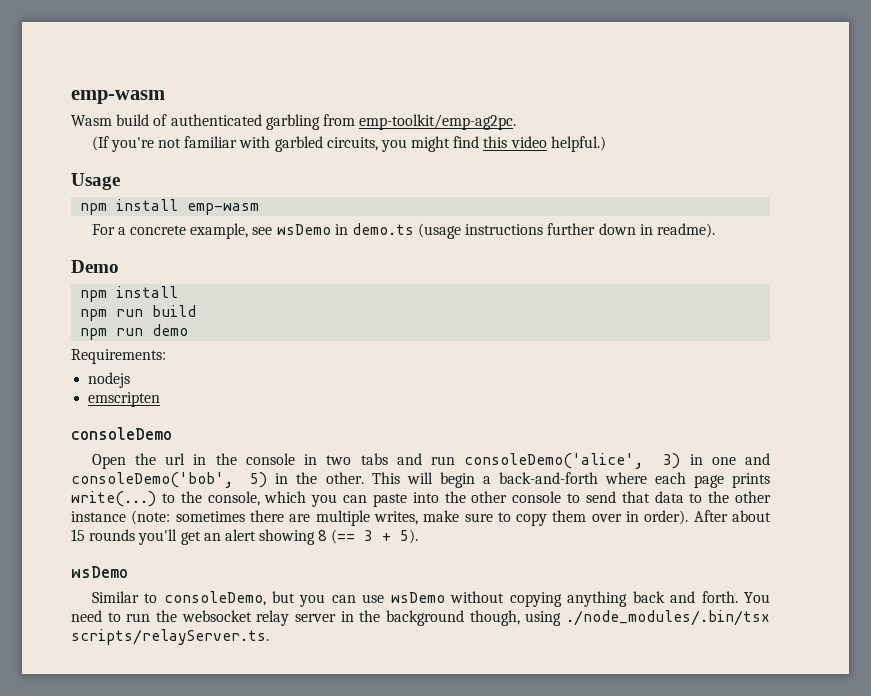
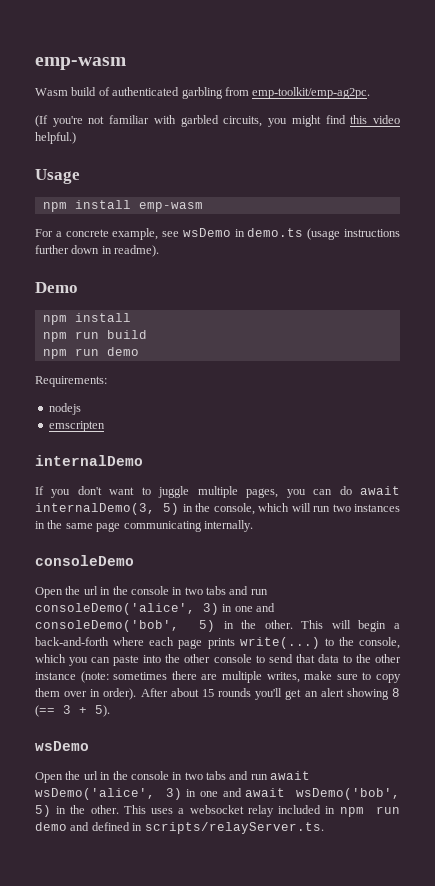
+ internalDemo
+ If you don't want to juggle multiple pages, you can do await internalDemo(3, 5) in the console, which will run two instances in the same page communicating internally.
- Similar to consoleDemo, but you can use wsDemo without copying anything back and forth. You need to run the websocket relay server in the background though, using ./node_modules/.bin/tsx scripts/relayServer.ts.
+ Open the url in the console in two tabs and run await wsDemo('alice', 3) in one and await wsDemo('bob', 5) in the other. This uses a websocket relay included in npm run demo and defined in scripts/relayServer.ts.

